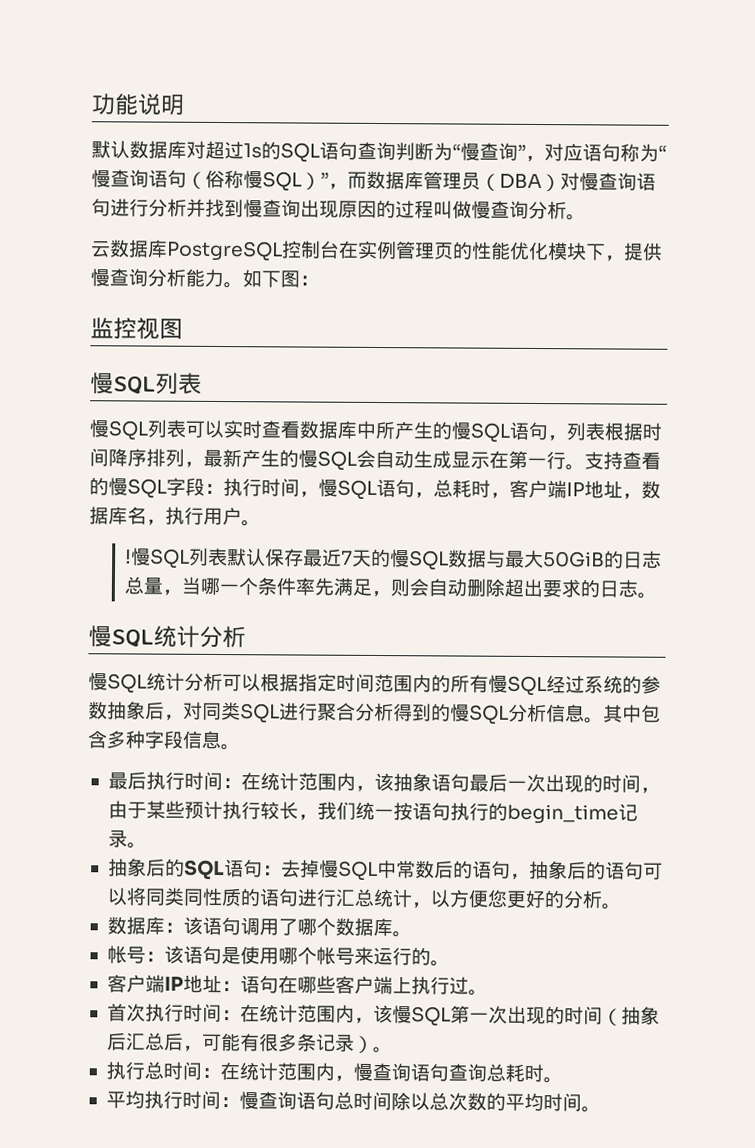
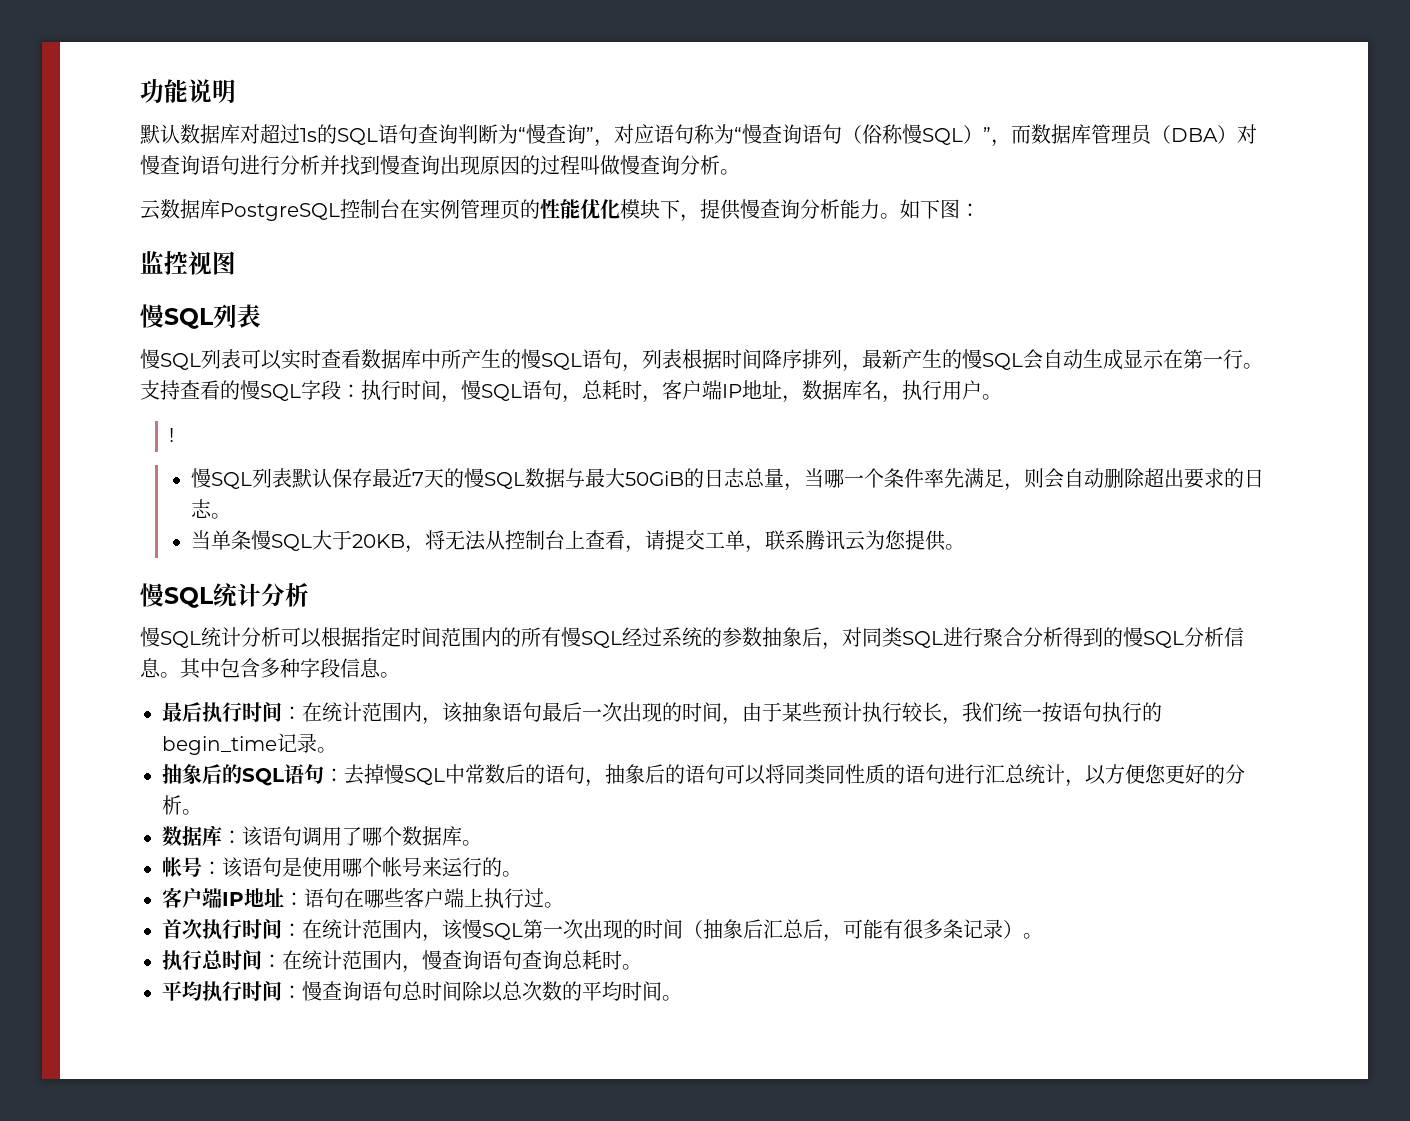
- !慢SQL列表默认保存最近7天的慢SQL数据与最大50GiB的日志总量，当哪一个条件率先满足，则会自动删除超出要求的日志。
+ !
+ 慢SQL列表默认保存最近7天的慢SQL数据与最大50GiB的日志总量，当哪一个条件率先满足，则会自动删除超出要求的日志。
+ 当单条慢SQL大于20KB，将无法从控制台上查看，请提交工单，联系腾讯云为您提供。

